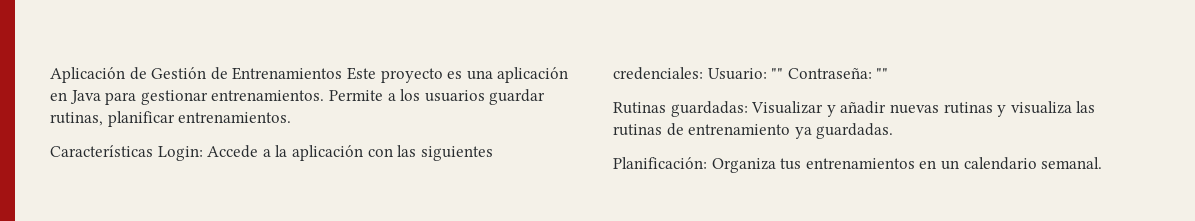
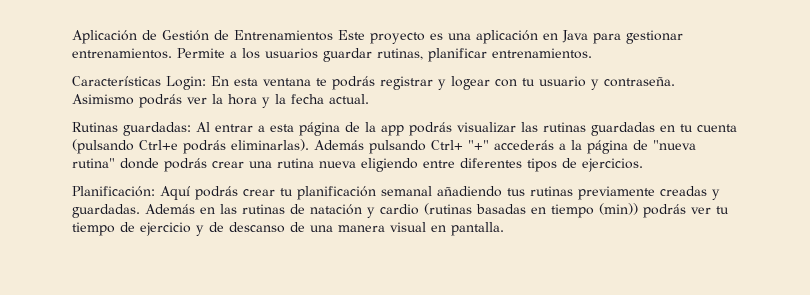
- Características Login: Accede a la aplicación con las siguientes credenciales: Usuario: "" Contraseña: ""
- Rutinas guardadas: Visualizar y añadir nuevas rutinas y visualiza las rutinas de entrenamiento ya guardadas.
- Planificación: Organiza tus entrenamientos en un calendario semanal.
+ Características Login: En esta ventana te podrás registrar y logear con tu usuario y contraseña. Asimismo podrás ver la hora y la fecha actual.
+ Rutinas guardadas: Al entrar a esta página de la app podrás visualizar las rutinas guardadas en tu cuenta (pulsando Ctrl+e podrás eliminarlas). Además pulsando Ctrl+ "+" accederás a la página de "nueva rutina" donde podrás crear una rutina nueva eligiendo entre diferentes tipos de ejercicios.
+ Planificación: Aquí podrás crear tu planificación semanal añadiendo tus rutinas previamente creadas y guardadas. Además en las rutinas de natación y cardio (rutinas basadas en tiempo (min)) podrás ver tu tiempo de ejercicio y de descanso de una manera visual en pantalla.

